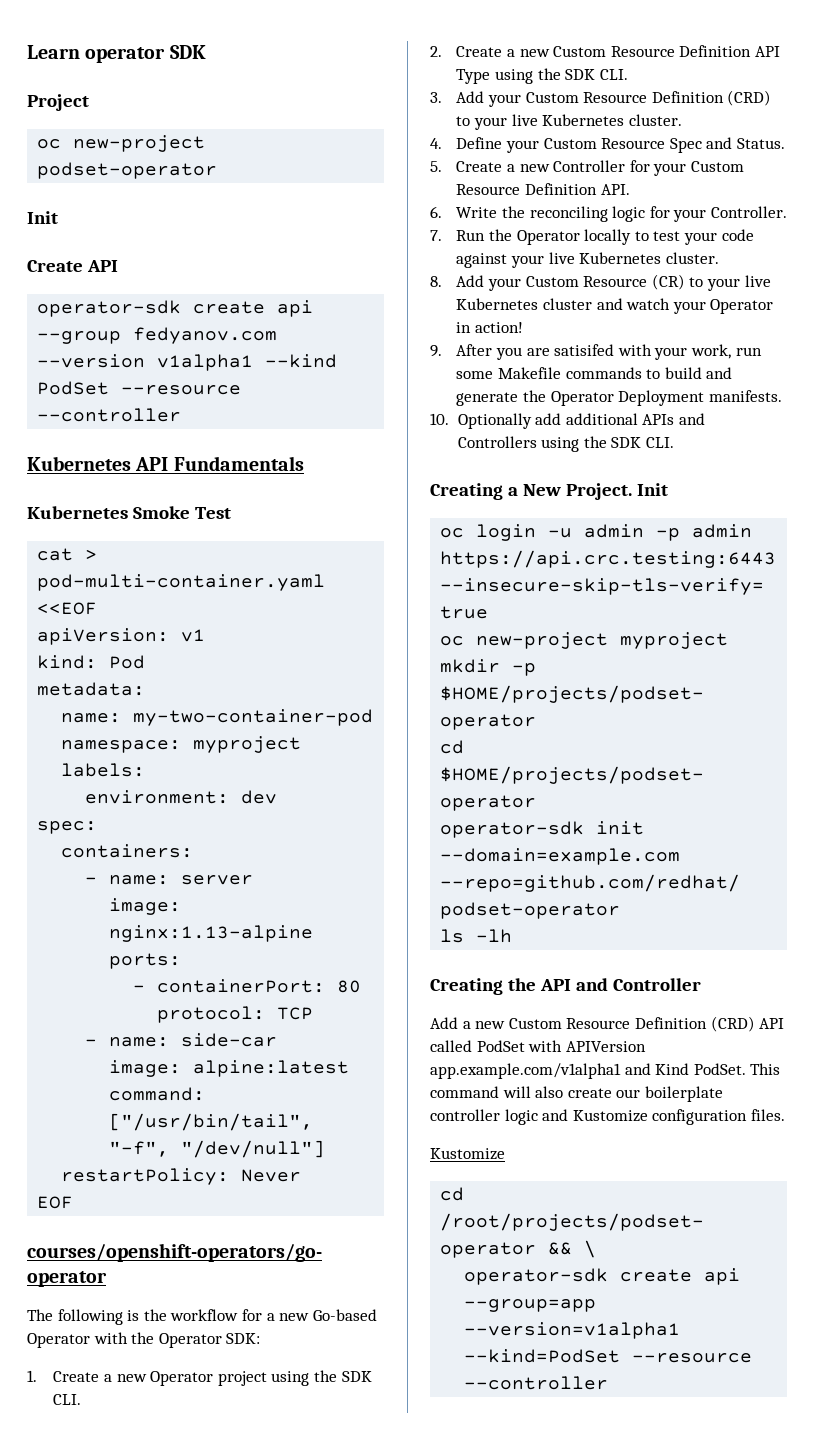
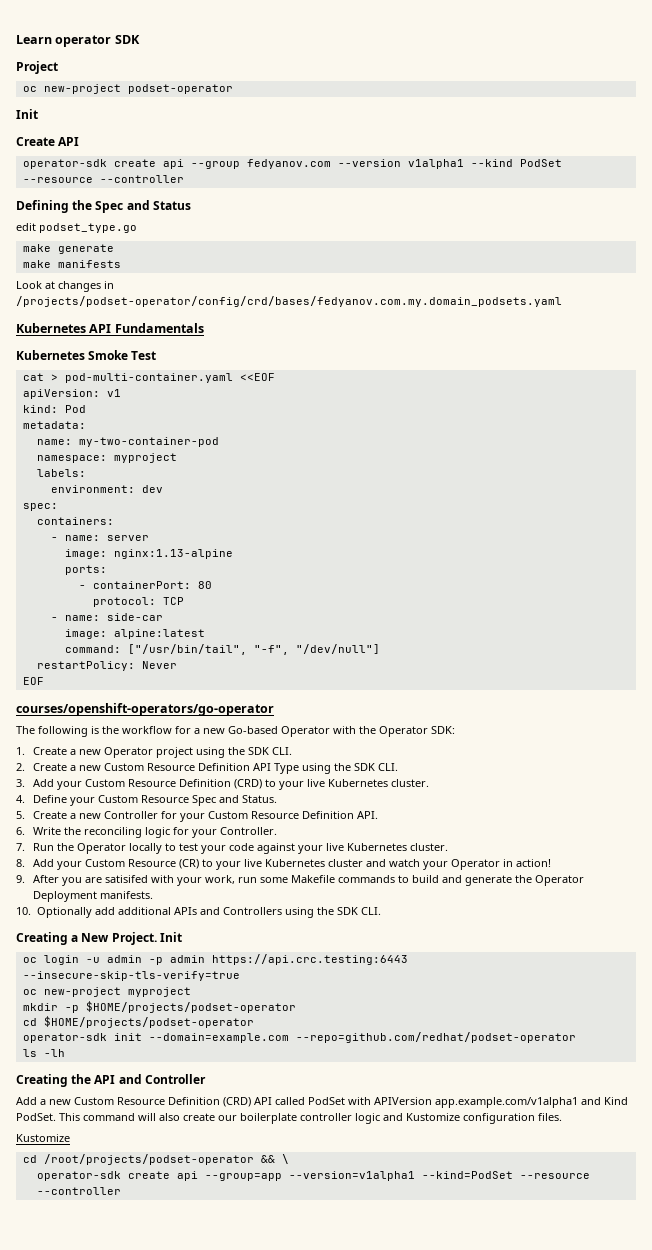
+ Defining the Spec and Status
+ edit podset_type.go
+ make generate
+ make manifests
+ Look at changes in /projects/podset-operator/config/crd/bases/fedyanov.com.my.domain_podsets.yaml

